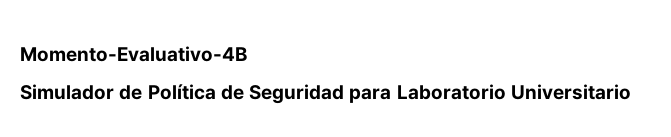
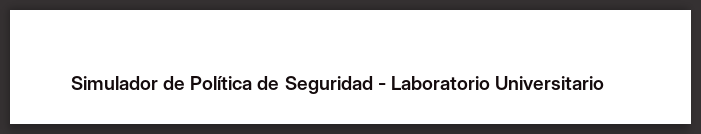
- Momento-Evaluativo-4B
- Simulador de Política de Seguridad para Laboratorio Universitario
+ Simulador de Política de Seguridad - Laboratorio Universitario

